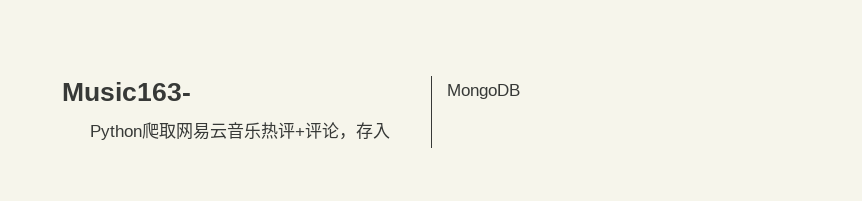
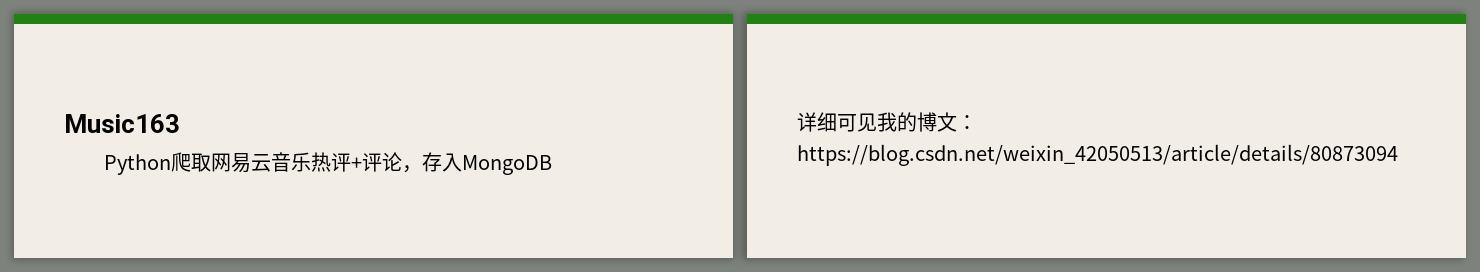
- Music163-
+ Music163
+ 详细可见我的博文：https://blog.csdn.net/weixin_42050513/article/details/80873094

